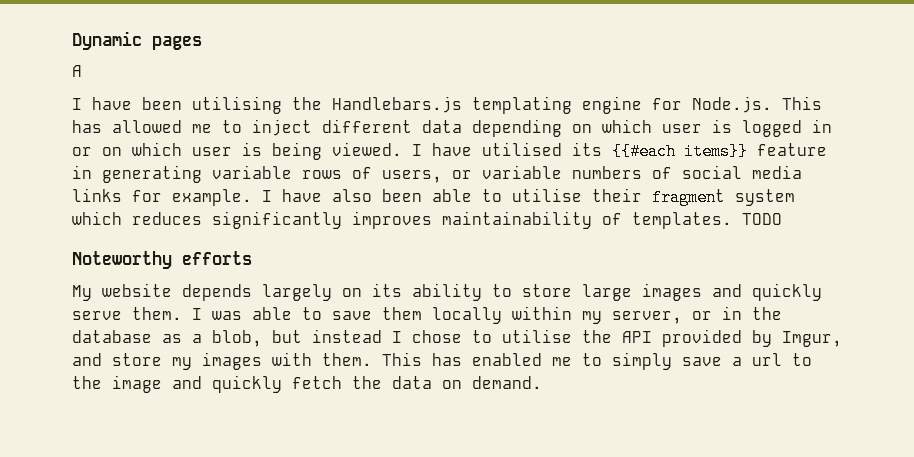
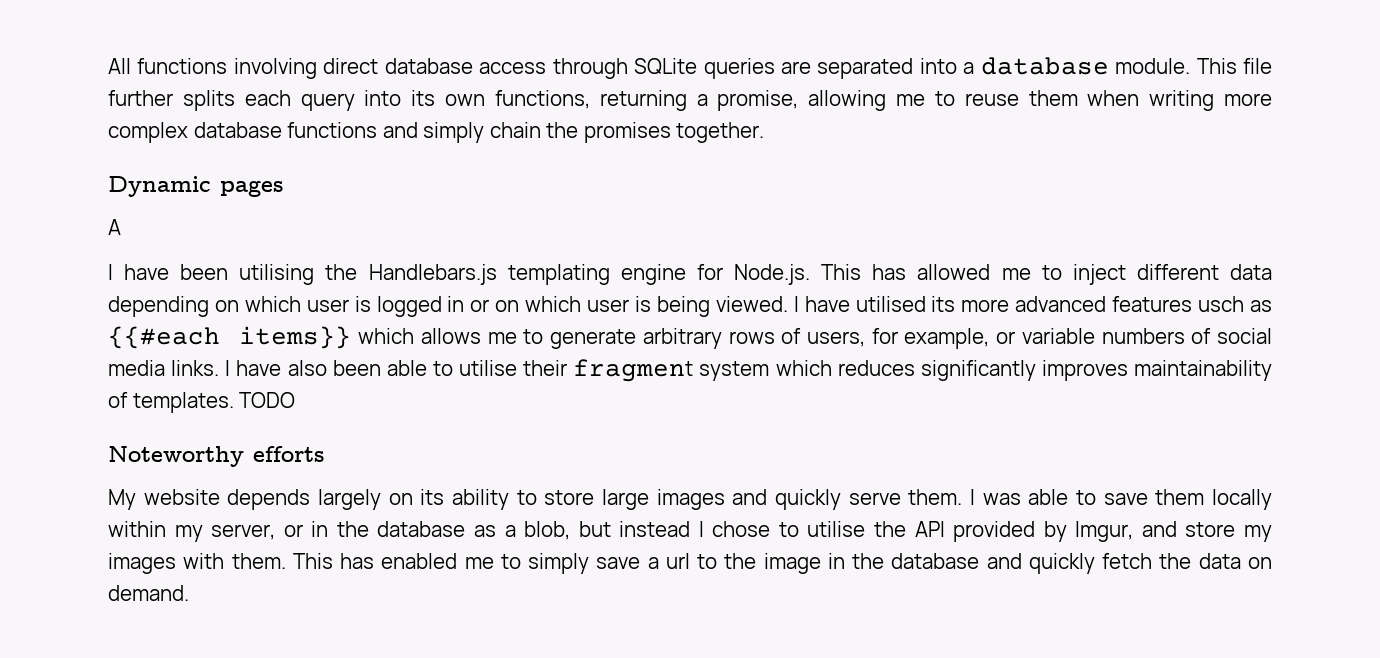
+ All functions involving direct database access through SQLite queries are separated into a database module. This file further splits each query into its own functions, returning a promise, allowing me to reuse them when writing more complex database functions and simply chain the promises together.
- I have utilised its {{#each items}} feature in generating variable rows of users, or variable numbers of social media links for example.
+ I have utilised its more advanced features usch as {{#each items}} which allows me to generate arbitrary rows of users, for example, or variable numbers of social media links.
- This has enabled me to simply save a url to the image and quickly fetch the data on demand.
+ This has enabled me to simply save a url to the image in the database and quickly fetch the data on demand.

